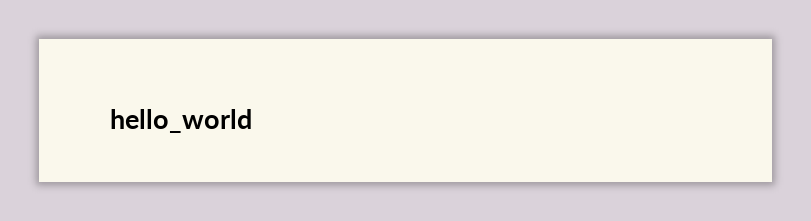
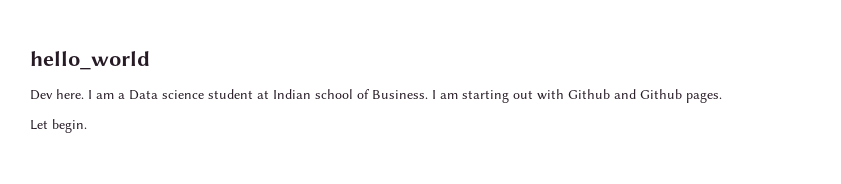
+ Dev here. I am a Data science student at Indian school of Business. I am starting out with Github and Github pages.
+ Let begin.

